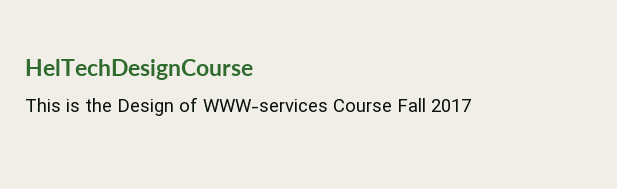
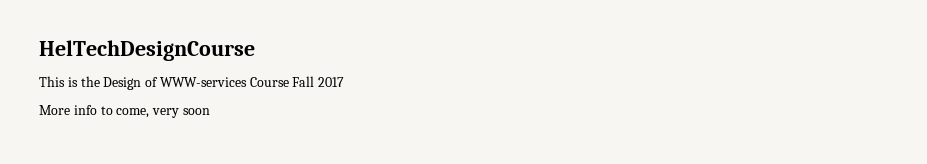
+ More info to come, very soon

